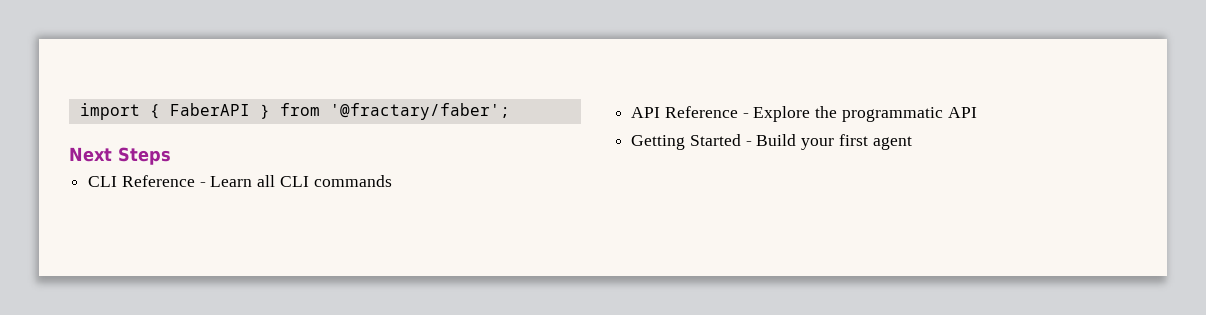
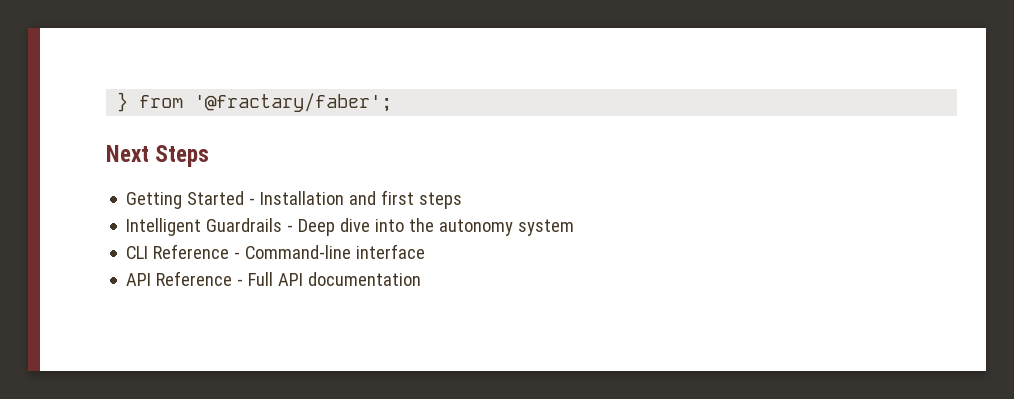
- import { FaberAPI } from '@fractary/faber';
+ } from '@fractary/faber';
+ Getting Started - Installation and first steps
+ Intelligent Guardrails - Deep dive into the autonomy system
- CLI Reference - Learn all CLI commands
+ CLI Reference - Command-line interface
- API Reference - Explore the programmatic API
- Getting Started - Build your first agent
+ API Reference - Full API documentation

